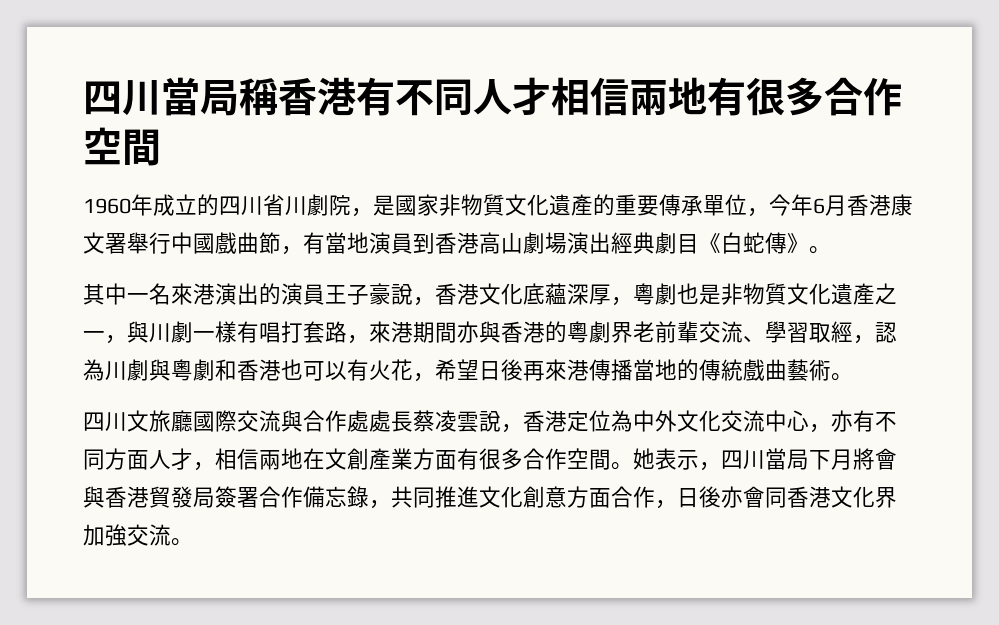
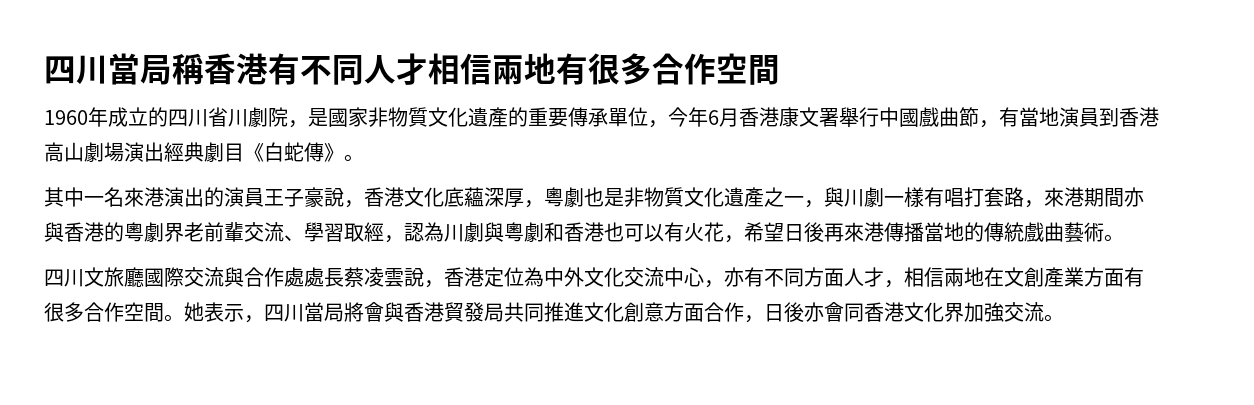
- 她表示，四川當局下月將會與香港貿發局簽署合作備忘錄，共同推進文化創意方面合作，日後亦會同香港文化界加強交流。
+ 她表示，四川當局將會與香港貿發局共同推進文化創意方面合作，日後亦會同香港文化界加強交流。

